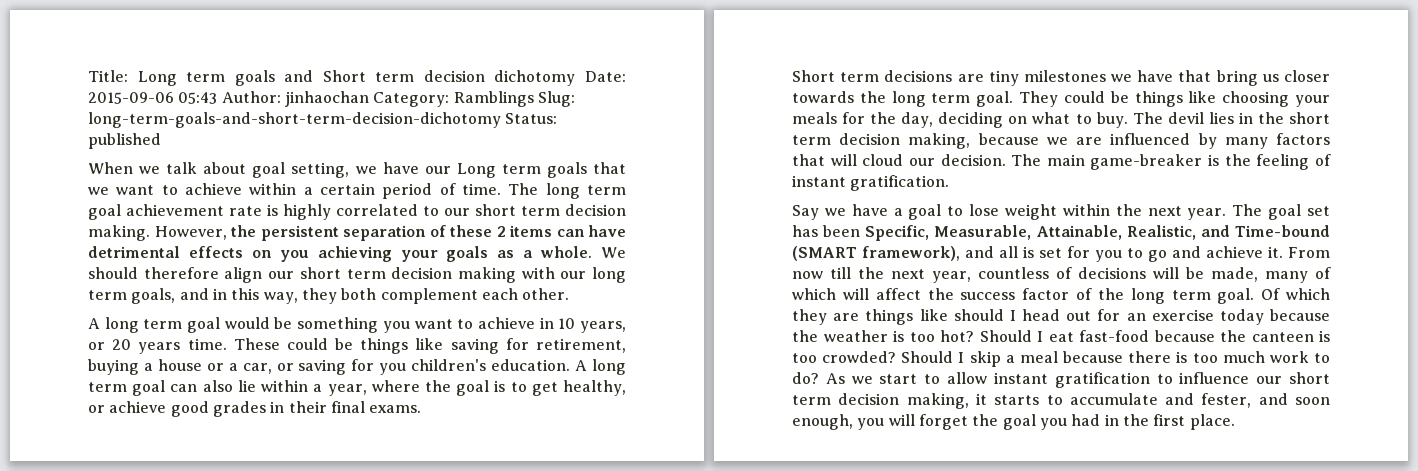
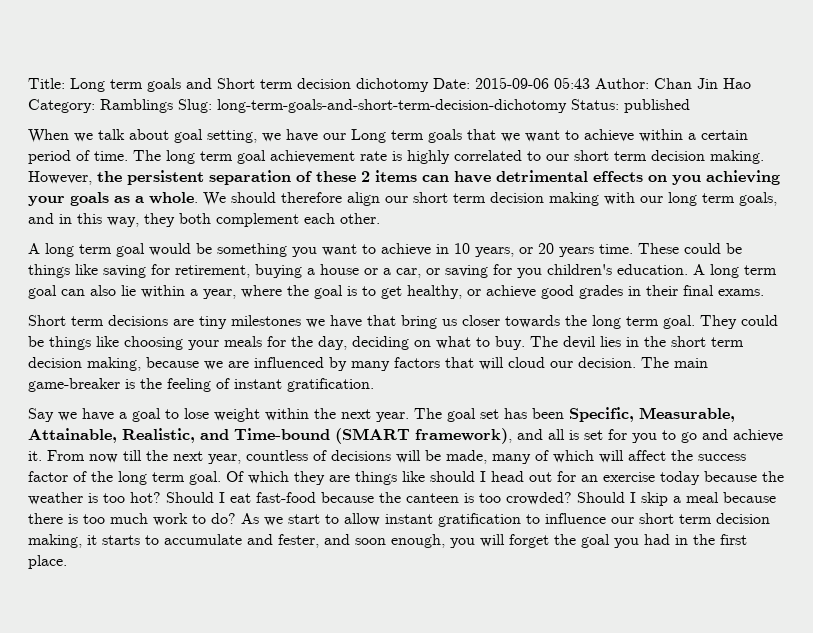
- Title: Long term goals and Short term decision dichotomy Date: 2015-09-06 05:43 Author: jinhaochan Category: Ramblings Slug: long-term-goals-and-short-term-decision-dichotomy Status: published
+ Title: Long term goals and Short term decision dichotomy Date: 2015-09-06 05:43 Author: Chan Jin Hao Category: Ramblings Slug: long-term-goals-and-short-term-decision-dichotomy Status: published

